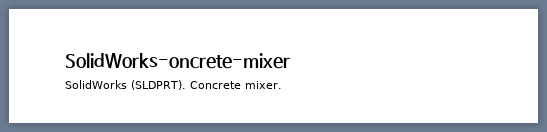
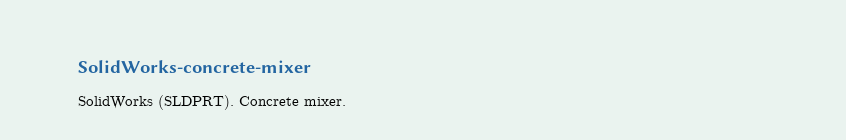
- SolidWorks-oncrete-mixer
+ SolidWorks-сoncrete-mixer

